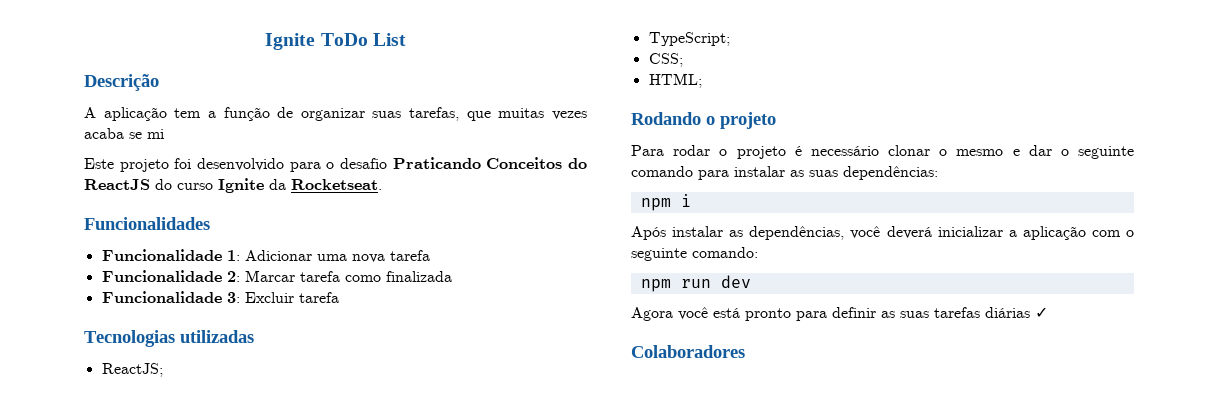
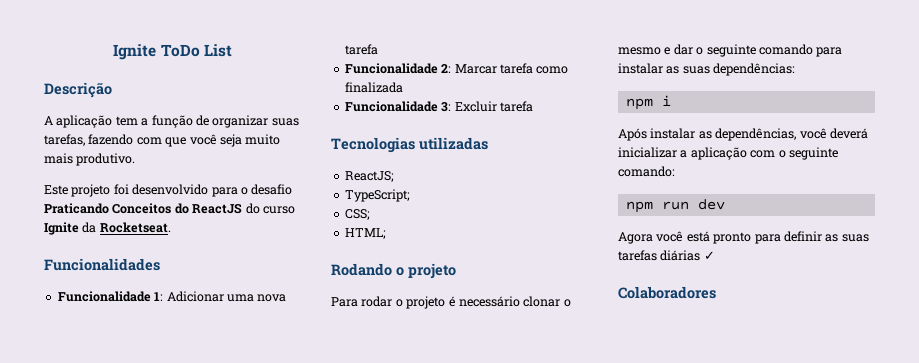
- A aplicação tem a função de organizar suas tarefas, que muitas vezes acaba se mi
+ A aplicação tem a função de organizar suas tarefas, fazendo com que você seja muito mais produtivo.

